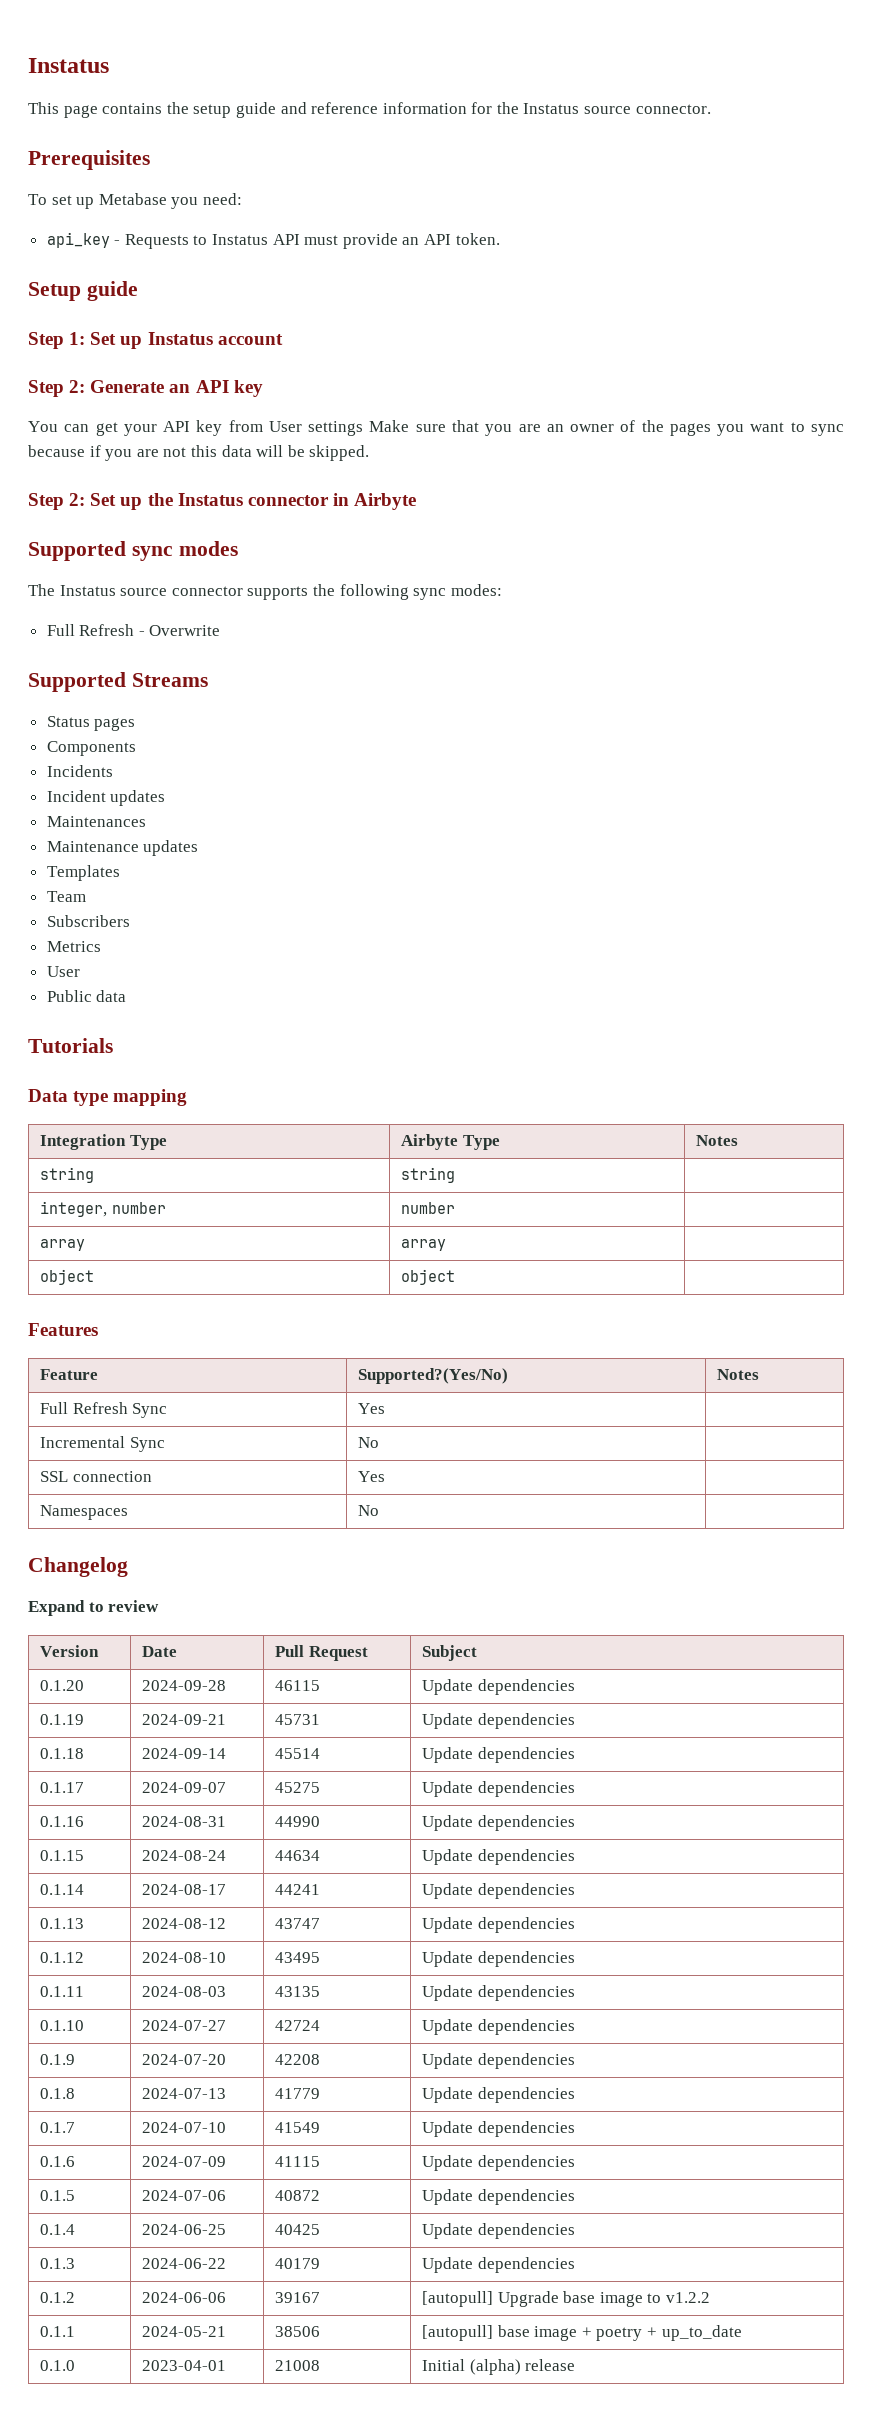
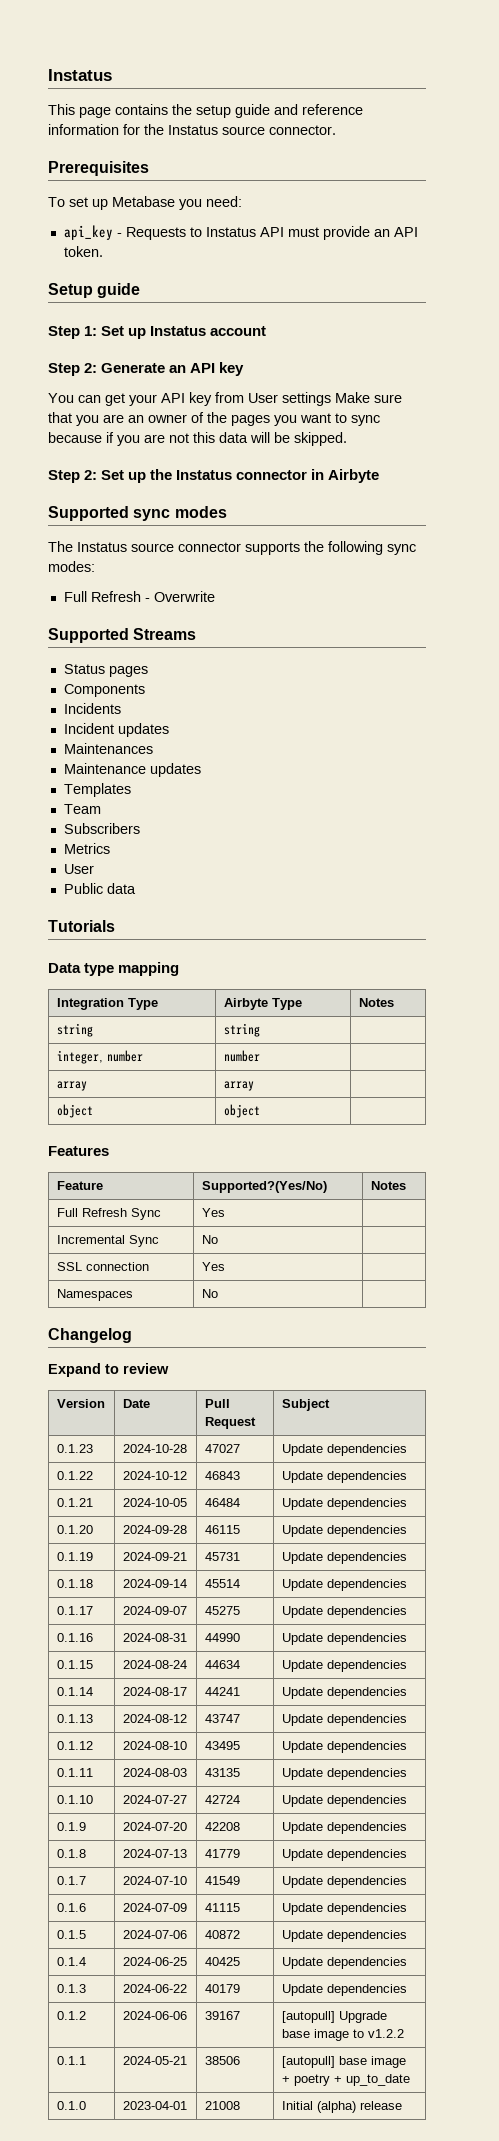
+ 0.1.23 | 2024-10-28 | 47027 | Update dependencies
+ 0.1.22 | 2024-10-12 | 46843 | Update dependencies
+ 0.1.21 | 2024-10-05 | 46484 | Update dependencies

